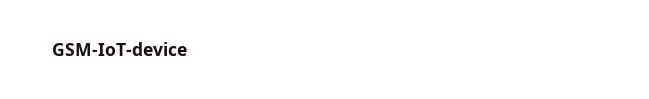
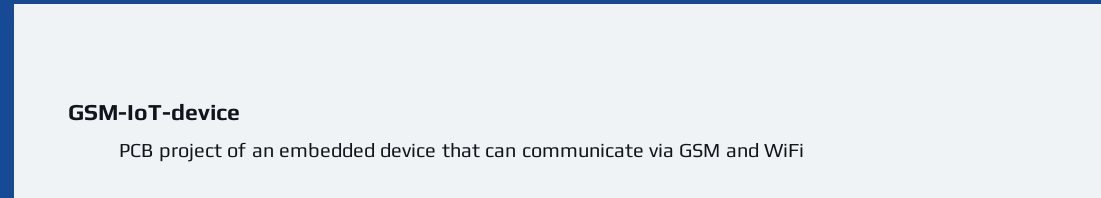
+ PCB project of an embedded device that can communicate via GSM and WiFi

